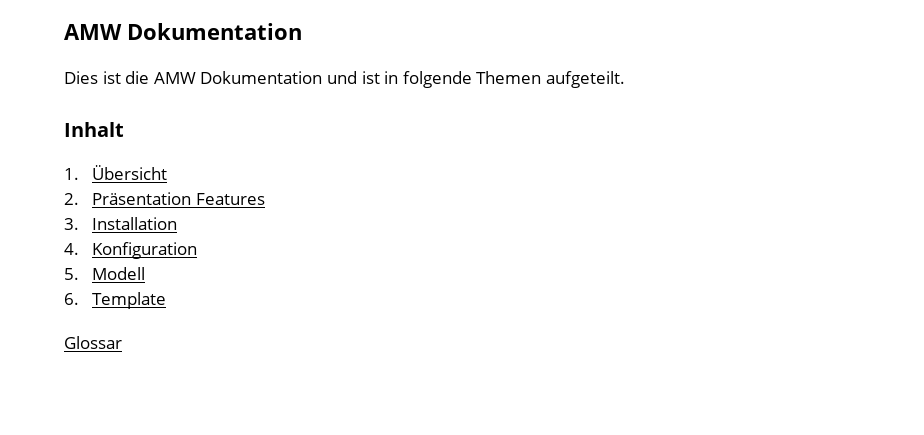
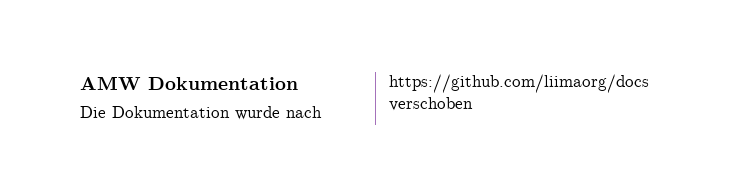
- Dies ist die AMW Dokumentation und ist in folgende Themen aufgeteilt.
- Inhalt
- 1. Übersicht
- 2. Präsentation Features
- 3. Installation
- 4. Konfiguration
- 5. Modell
- 6. Template
- Glossar
+ Die Dokumentation wurde nach https://github.com/liimaorg/docs verschoben

